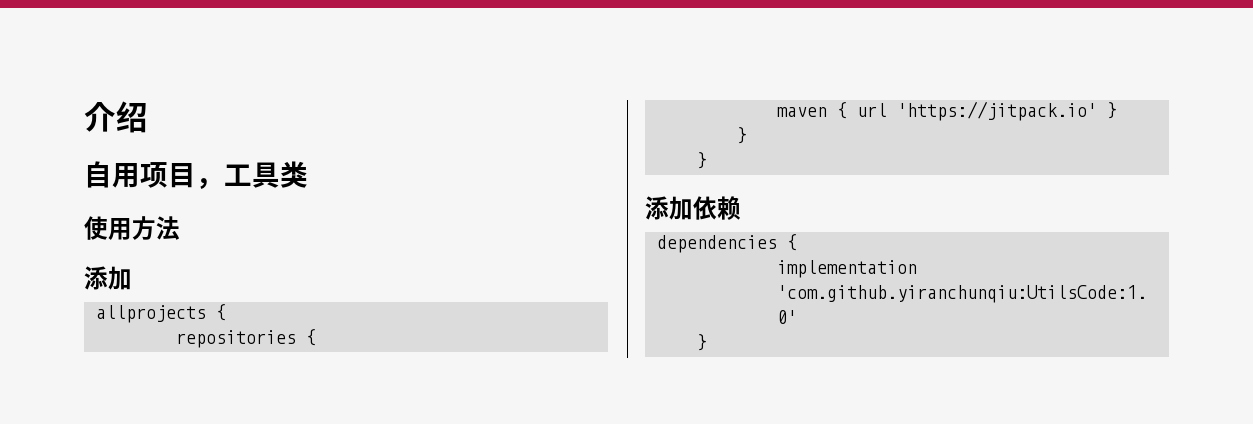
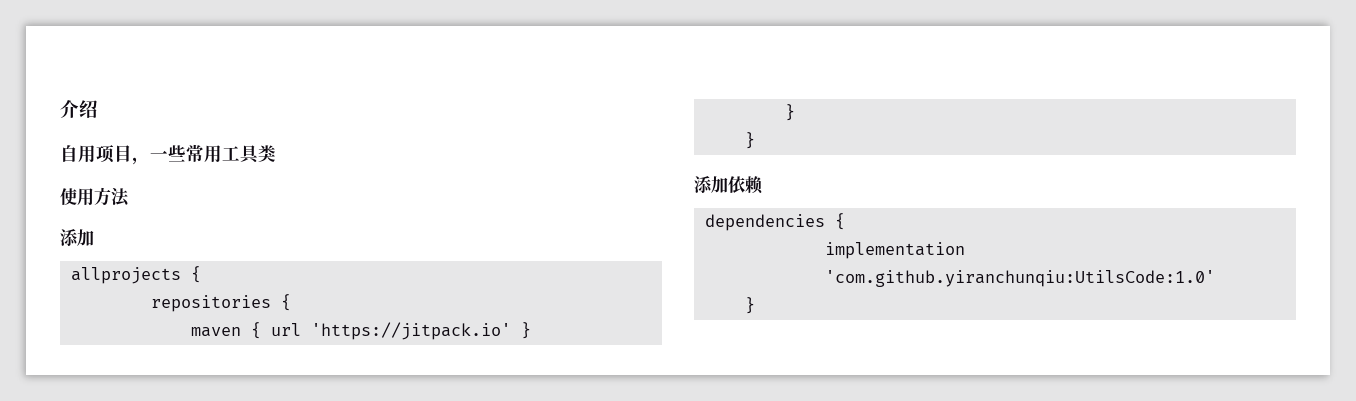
- 自用项目，工具类
+ 自用项目，一些常用工具类

